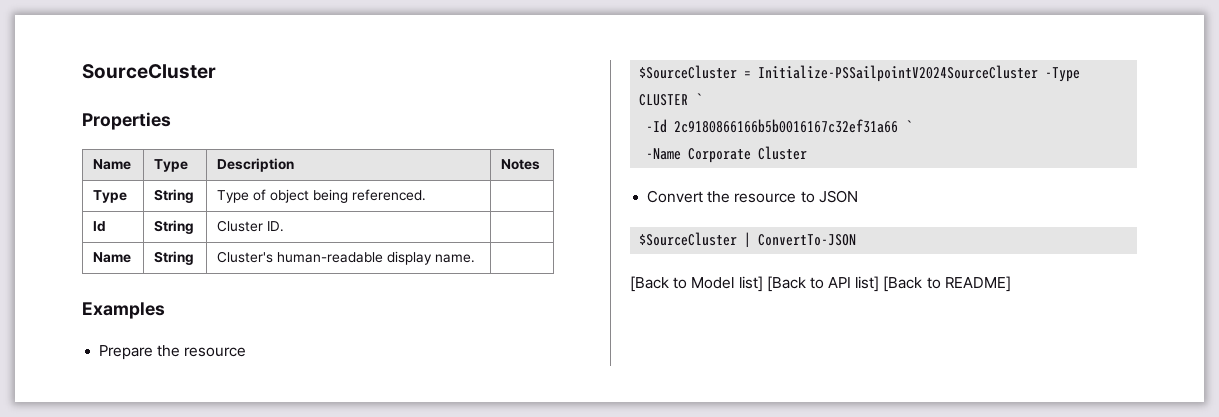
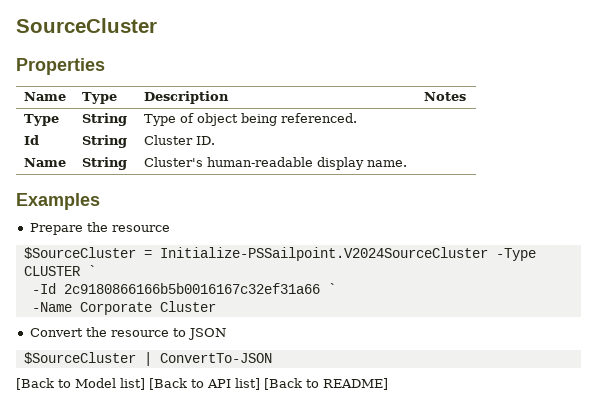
- $SourceCluster = Initialize-PSSailpointV2024SourceCluster -Type CLUSTER `
+ $SourceCluster = Initialize-PSSailpoint.V2024SourceCluster -Type CLUSTER `

